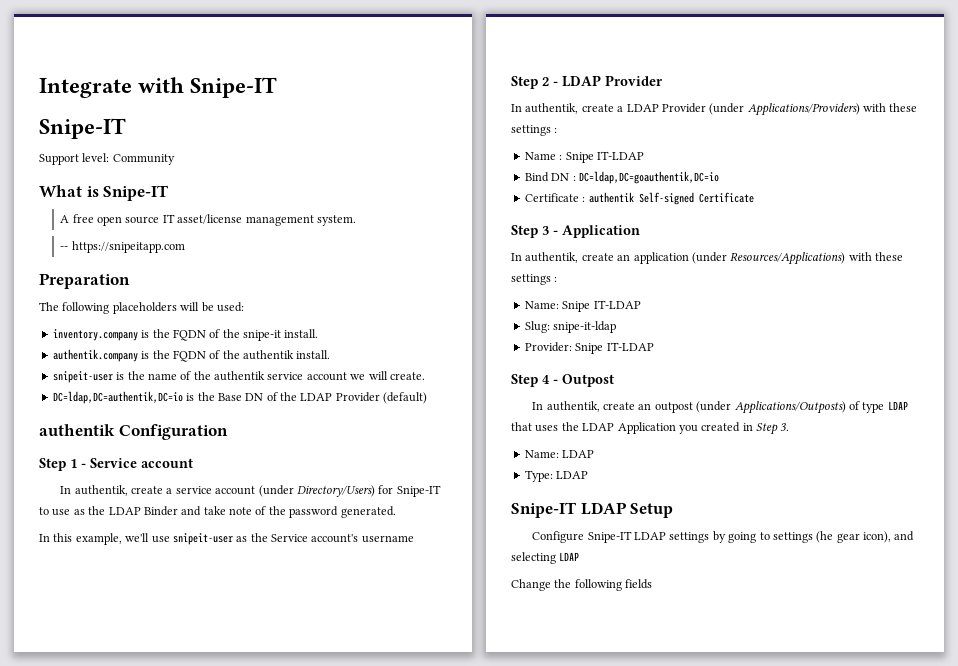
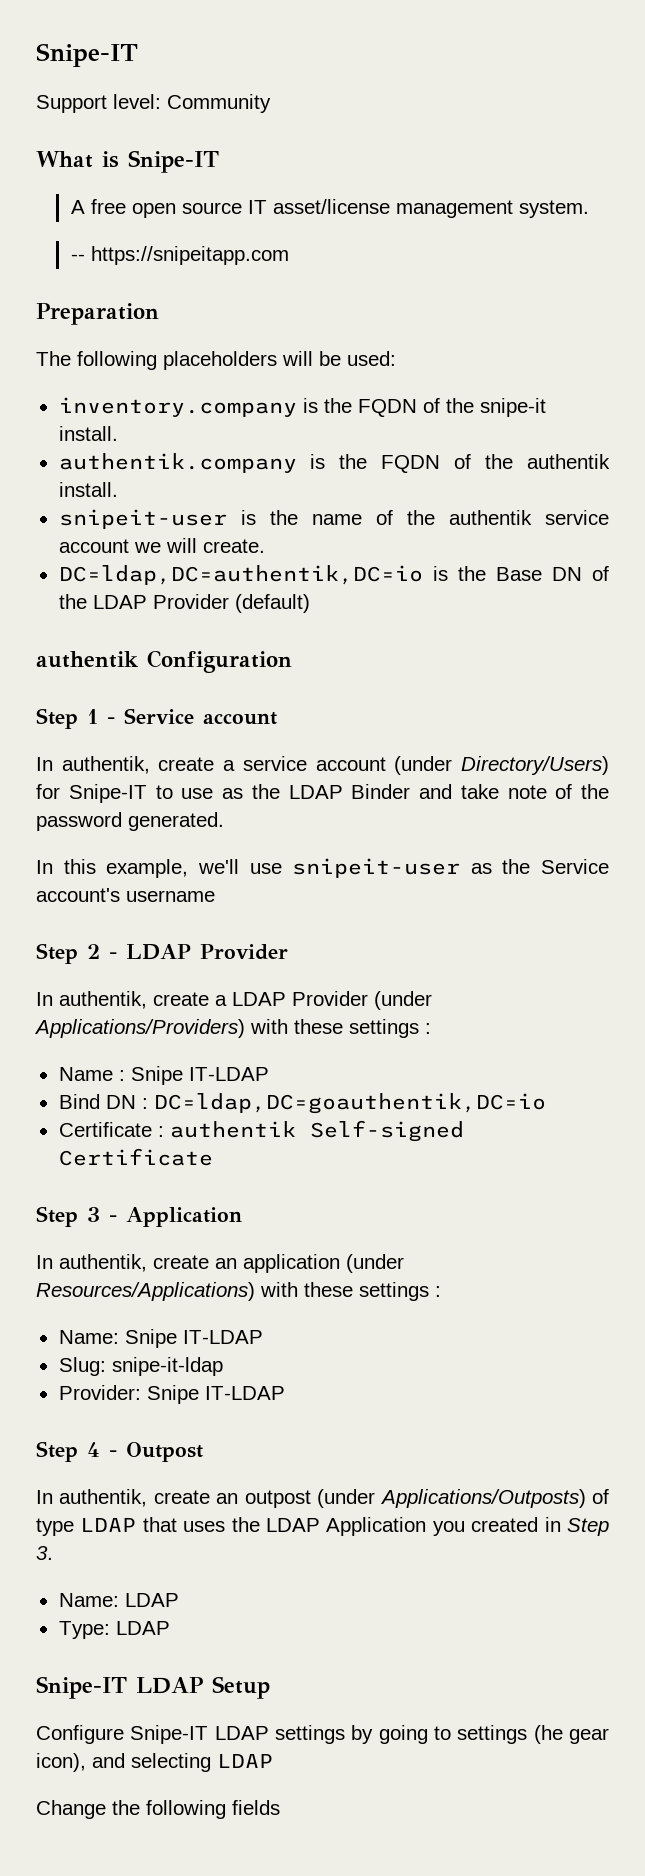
- Integrate with Snipe-IT

